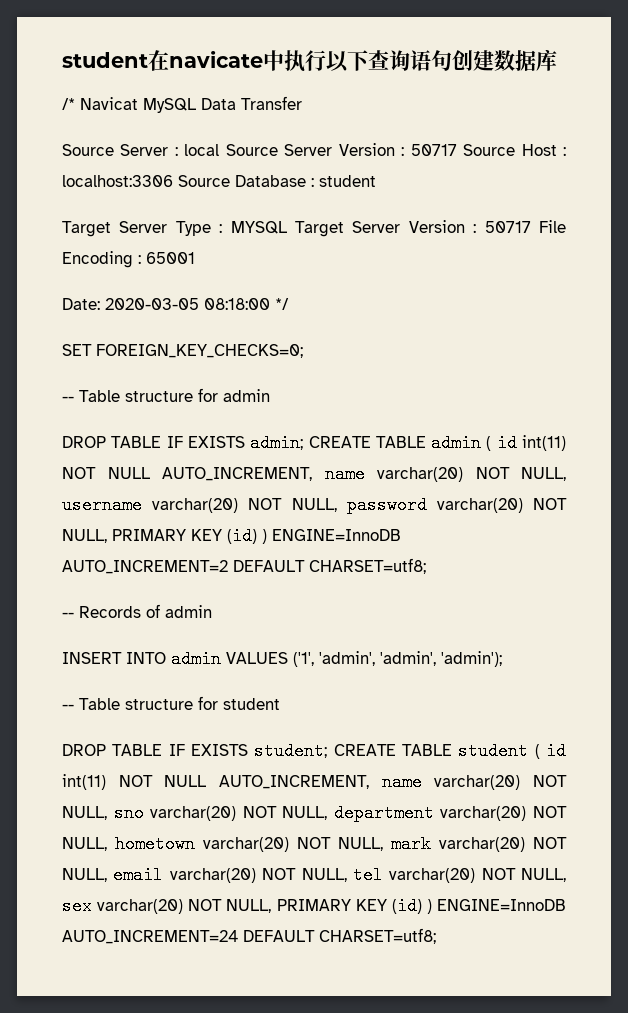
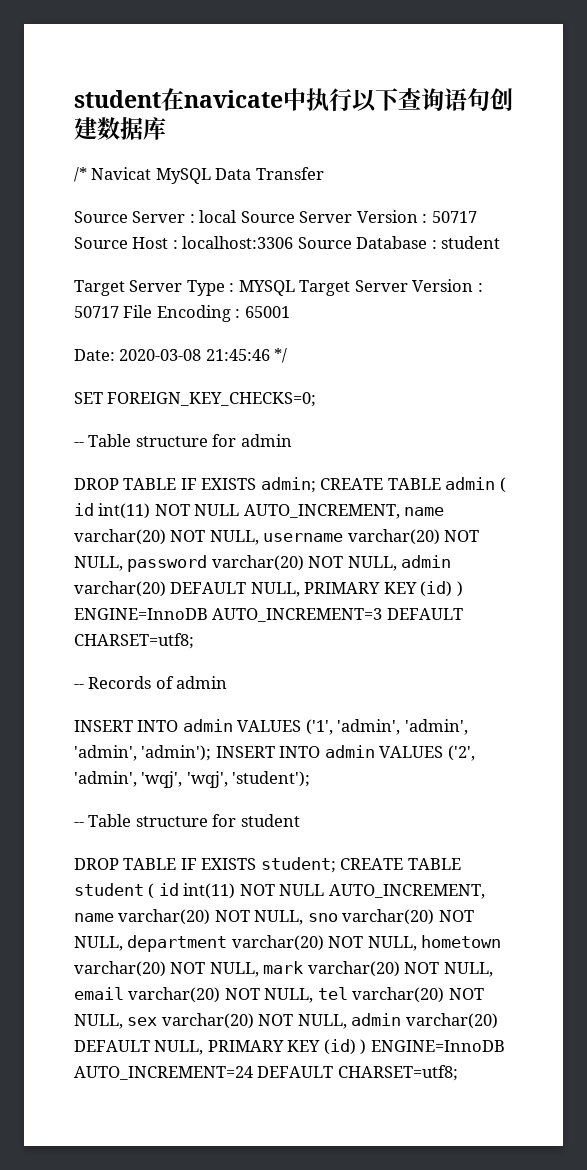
- Date: 2020-03-05 08:18:00 */
+ Date: 2020-03-08 21:45:46 */
- DROP TABLE IF EXISTS admin; CREATE TABLE admin ( id int(11) NOT NULL AUTO_INCREMENT, name varchar(20) NOT NULL, username varchar(20) NOT NULL, password varchar(20) NOT NULL, PRIMARY KEY (id) ) ENGINE=InnoDB AUTO_INCREMENT=2 DEFAULT CHARSET=utf8;
+ DROP TABLE IF EXISTS admin; CREATE TABLE admin ( id int(11) NOT NULL AUTO_INCREMENT, name varchar(20) NOT NULL, username varchar(20) NOT NULL, password varchar(20) NOT NULL, admin varchar(20) DEFAULT NULL, PRIMARY KEY (id) ) ENGINE=InnoDB AUTO_INCREMENT=3 DEFAULT CHARSET=utf8;
- INSERT INTO admin VALUES ('1', 'admin', 'admin', 'admin');
+ INSERT INTO admin VALUES ('1', 'admin', 'admin', 'admin', 'admin'); INSERT INTO admin VALUES ('2', 'admin', 'wqj', 'wqj', 'student');
- DROP TABLE IF EXISTS student; CREATE TABLE student ( id int(11) NOT NULL AUTO_INCREMENT, name varchar(20) NOT NULL, sno varchar(20) NOT NULL, department varchar(20) NOT NULL, hometown varchar(20) NOT NULL, mark varchar(20) NOT NULL, email varchar(20) NOT NULL, tel varchar(20) NOT NULL, sex varchar(20) NOT NULL, PRIMARY KEY (id) ) ENGINE=InnoDB AUTO_INCREMENT=24 DEFAULT CHARSET=utf8;
+ DROP TABLE IF EXISTS student; CREATE TABLE student ( id int(11) NOT NULL AUTO_INCREMENT, name varchar(20) NOT NULL, sno varchar(20) NOT NULL, department varchar(20) NOT NULL, hometown varchar(20) NOT NULL, mark varchar(20) NOT NULL, email varchar(20) NOT NULL, tel varchar(20) NOT NULL, sex varchar(20) NOT NULL, admin varchar(20) DEFAULT NULL, PRIMARY KEY (id) ) ENGINE=InnoDB AUTO_INCREMENT=24 DEFAULT CHARSET=utf8;

